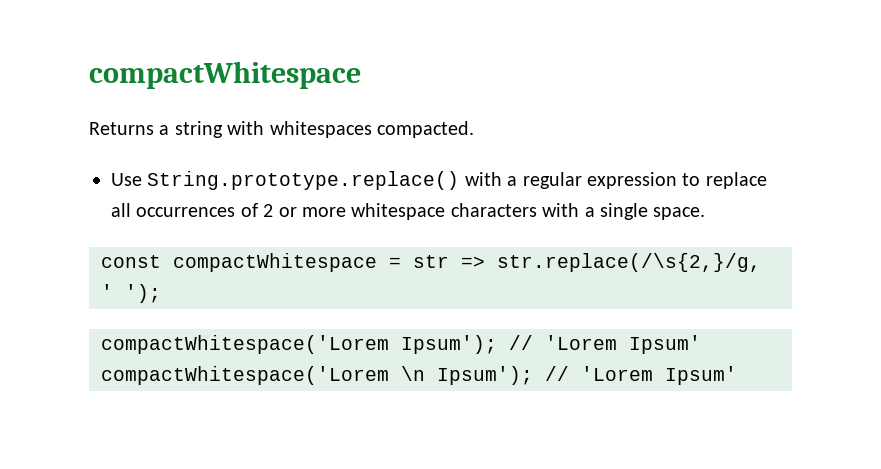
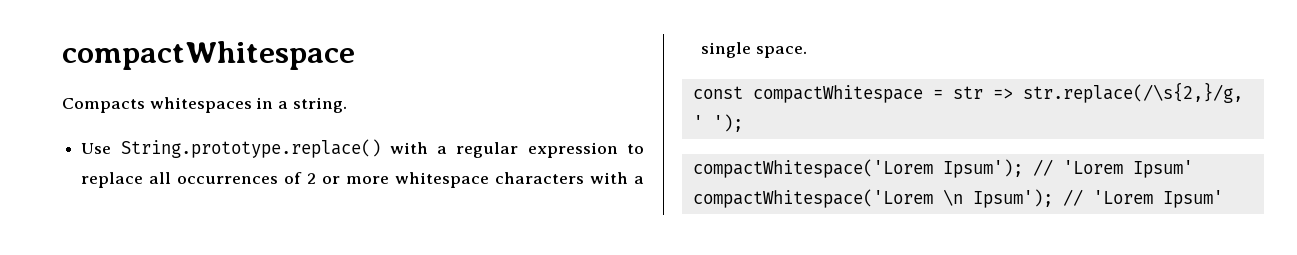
- Returns a string with whitespaces compacted.
+ Compacts whitespaces in a string.

